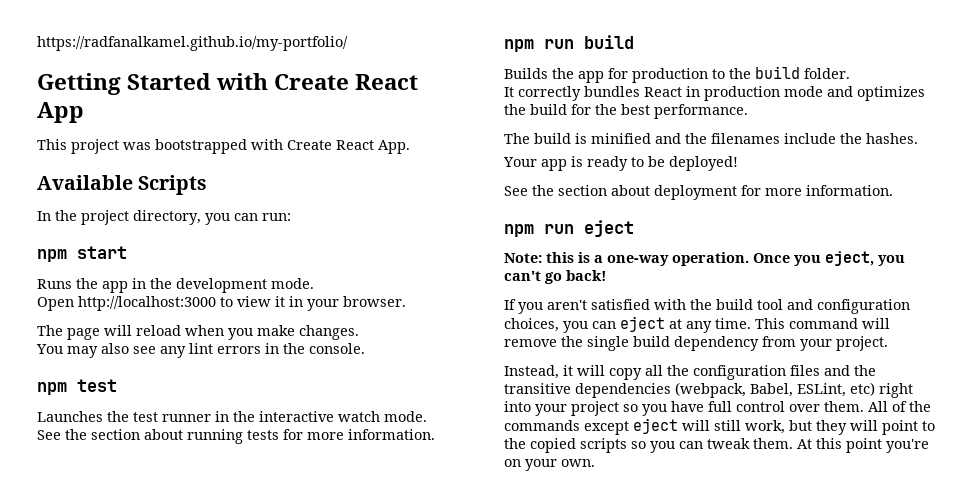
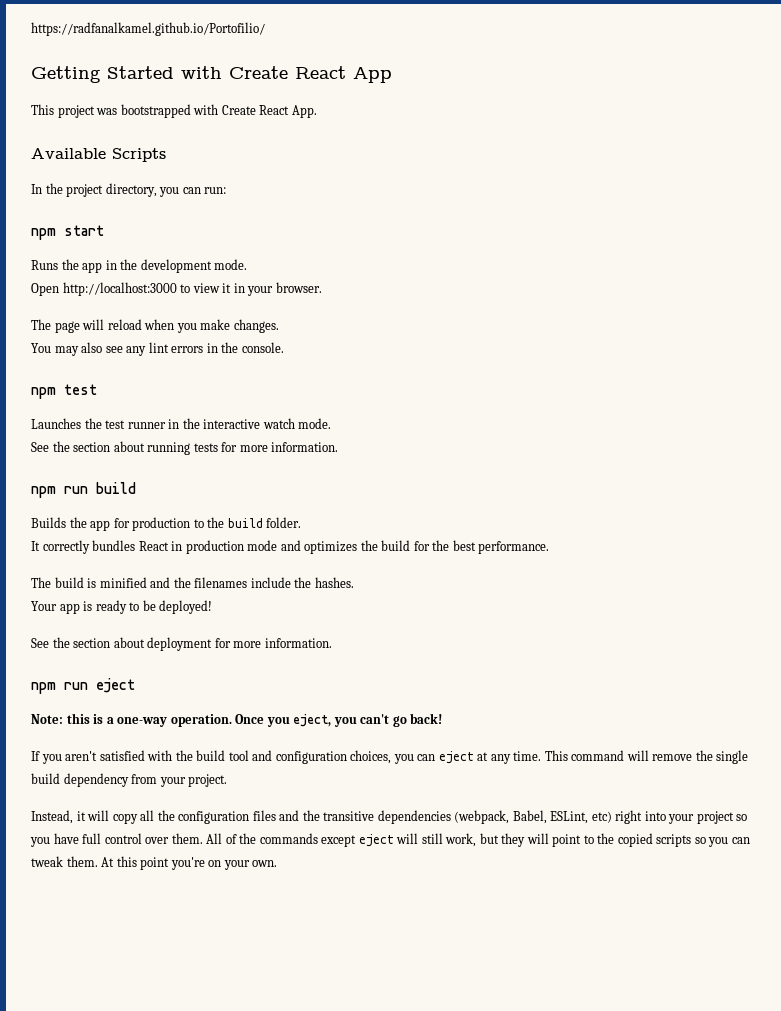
- https://radfanalkamel.github.io/my-portfolio/
+ https://radfanalkamel.github.io/Portofilio/

